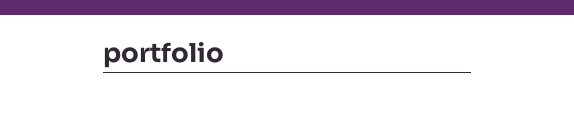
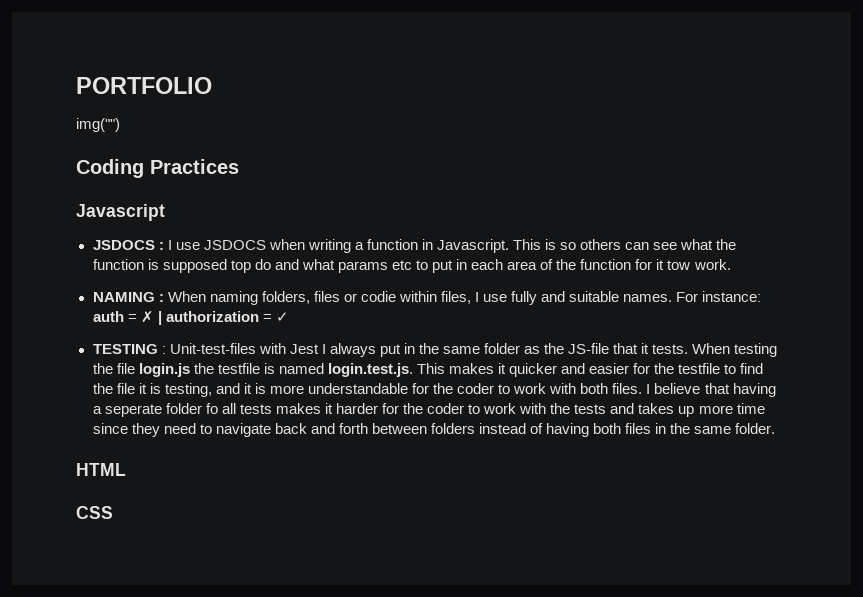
- portfolio
+ PORTFOLIO
+ img("")
+ Coding Practices
+ Javascript
+ JSDOCS : I use JSDOCS when writing a function in Javascript. This is so others can see what the function is supposed top do and what params etc to put in each area of the function for it tow work.
+ NAMING : When naming folders, files or codie within files, I use fully and suitable names. For instance: auth = ✗ | authorization = ✓
+ TESTING : Unit-test-files with Jest I always put in the same folder as the JS-file that it tests. When testing the file login.js the testfile is named login.test.js. This makes it quicker and easier for the testfile to find the file it is testing, and it is more understandable for the coder to work with both files. I believe that having a seperate folder fo all tests makes it harder for the coder to work with the tests and takes up more time since they need to navigate back and forth between folders instead of having both files in the same folder.
+ HTML
+ CSS

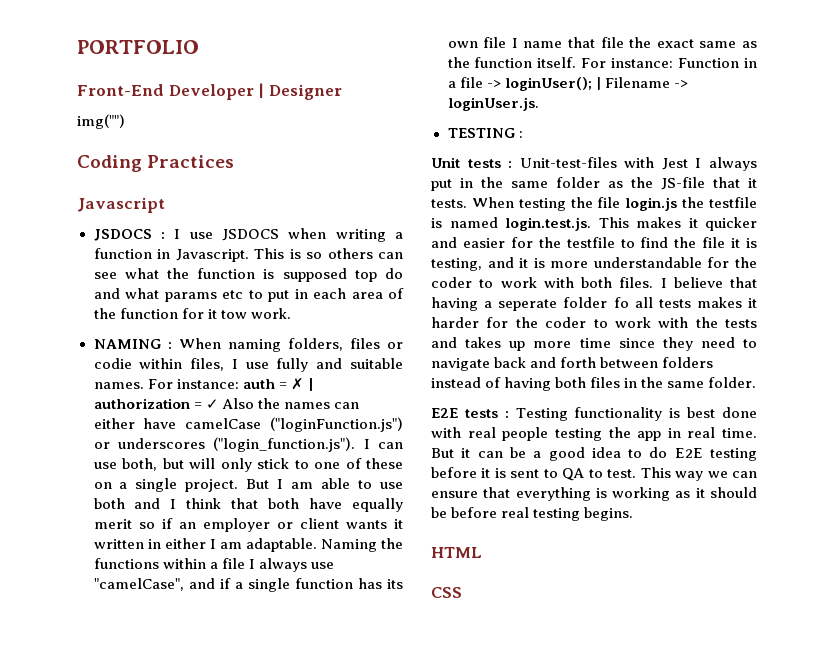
+ Front-End Developer | Designer
- For instance: auth = ✗ | authorization = ✓
+ For instance: auth = ✗ | authorization = ✓ Also the names can either have camelCase ("loginFunction.js") or underscores ("login_function.js"). I can use both, but will only stick to one of these on a single project. But I am able to use both and I think that both have equally merit so if an employer or client wants it written in either I am adaptable. Naming the functions within a file I always use "camelCase", and if a single function has its own file I name that file the exact same as the function itself. For instance: Function in a file -> loginUser(); | Filename -> loginUser.js.
- TESTING : Unit-test-files with Jest I always put in the same folder as the JS-file that it tests.
+ TESTING :
+ Unit tests : Unit-test-files with Jest I always put in the same folder as the JS-file that it tests.
+ E2E tests : Testing functionality is best done with real people testing the app in real time. But it can be a good idea to do E2E testing before it is sent to QA to test. This way we can ensure that everything is working as it should be before real testing begins.

